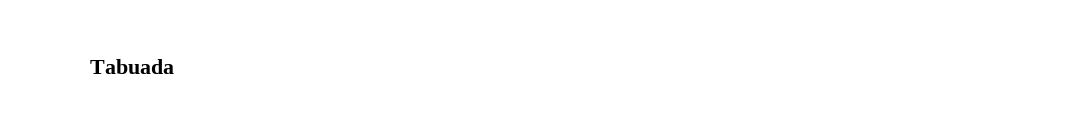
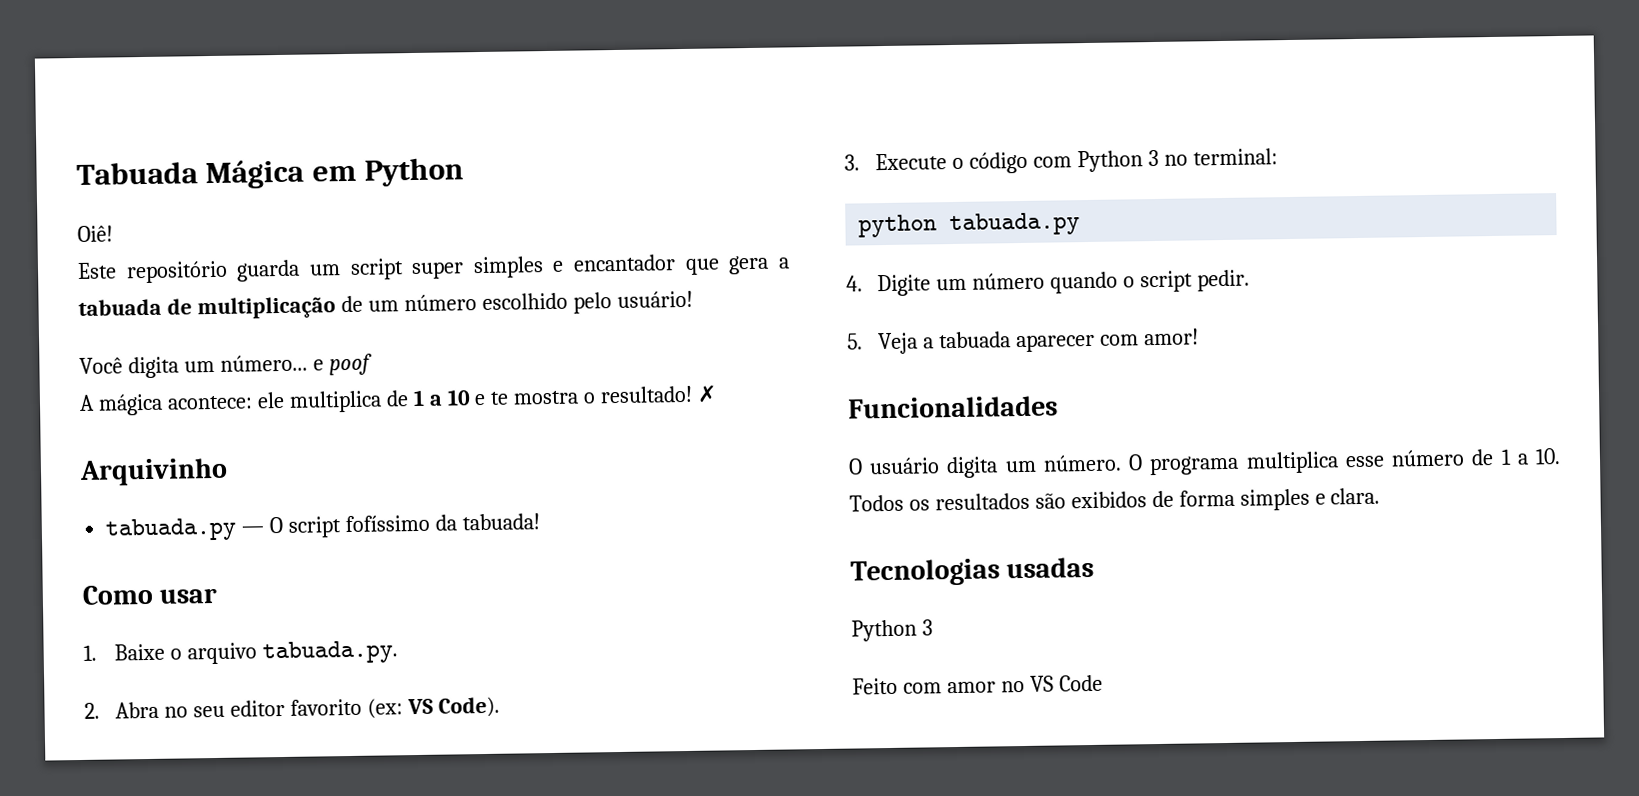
- Tabuada
+ Tabuada Mágica em Python
+ Oiê!
+ Este repositório guarda um script super simples e encantador que gera a tabuada de multiplicação de um número escolhido pelo usuário!
+ Você digita um número... e poof
+ A mágica acontece: ele multiplica de 1 a 10 e te mostra o resultado! ✗
+ Arquivinho
+ tabuada.py — O script fofíssimo da tabuada!
+ Como usar
+ 1. Baixe o arquivo tabuada.py.
+ 2. Abra no seu editor favorito (ex: VS Code).
+ 3. Execute o código com Python 3 no terminal:
+ python tabuada.py
+ 4. Digite um número quando o script pedir.
+ 5. Veja a tabuada aparecer com amor!
+ Funcionalidades
+ O usuário digita um número. O programa multiplica esse número de 1 a 10. Todos os resultados são exibidos de forma simples e clara.
+ Tecnologias usadas
+ Python 3
+ Feito com amor no VS Code

